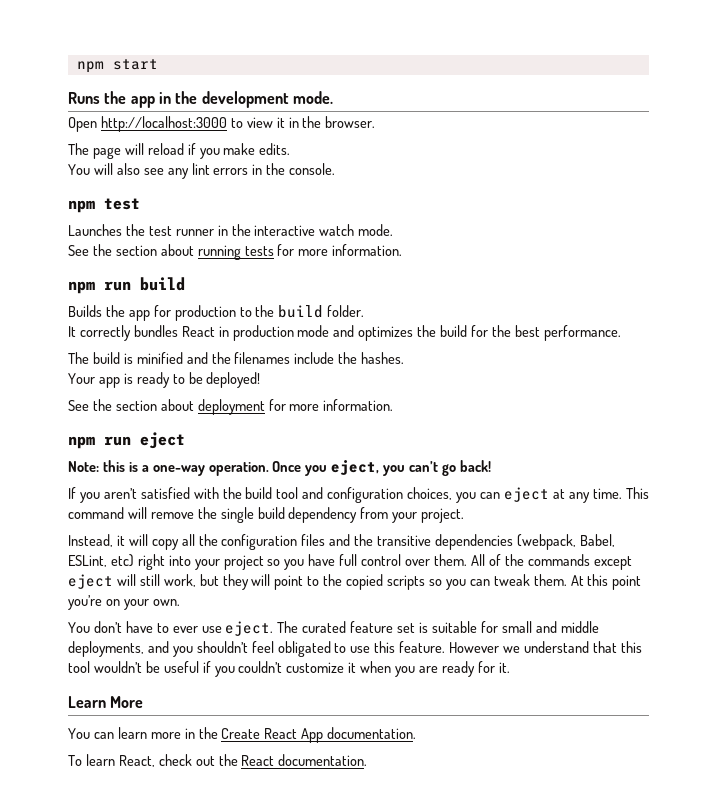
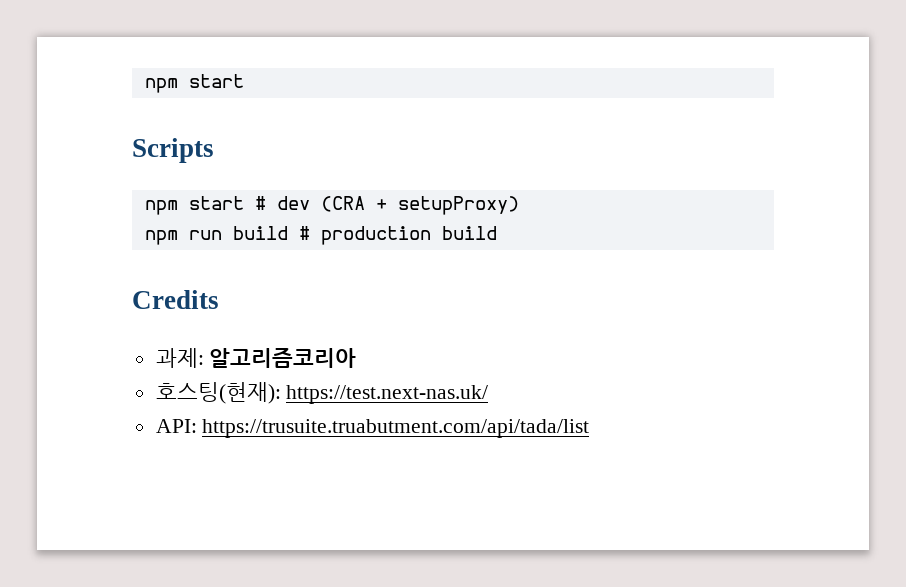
- Runs the app in the development mode.
- Open http://localhost:3000 to view it in the browser.
- The page will reload if you make edits.
- You will also see any lint errors in the console.
- npm test
- Launches the test runner in the interactive watch mode.
- See the section about running tests for more information.
- npm run build
- Builds the app for production to the build folder.
- It correctly bundles React in production mode and optimizes the build for the best performance.
- The build is minified and the filenames include the hashes.
- Your app is ready to be deployed!
- See the section about deployment for more information.
- npm run eject
- Note: this is a one-way operation. Once you eject, you can’t go back!
- If you aren’t satisfied with the build tool and configuration choices, you can eject at any time. This command will remove the single build dependency from your project.
- Instead, it will copy all the configuration files and the transitive dependencies (webpack, Babel, ESLint, etc) right into your project so you have full control over them. All of the commands except eject will still work, but they will point to the copied scripts so you can tweak them. At this point you’re on your own.
- You don’t have to ever use eject. The curated feature set is suitable for small and middle deployments, and you shouldn’t feel obligated to use this feature. However we understand that this tool wouldn’t be useful if you couldn’t customize it when you are ready for it.
- Learn More
- You can learn more in the Create React App documentation.
- To learn React, check out the React documentation.
+ Scripts
+ npm start # dev (CRA + setupProxy)
+ npm run build # production build
+ Credits
+ 과제: 알고리즘코리아
+ 호스팅(현재): https://test.next-nas.uk/
+ API: https://trusuite.truabutment.com/api/tada/list

